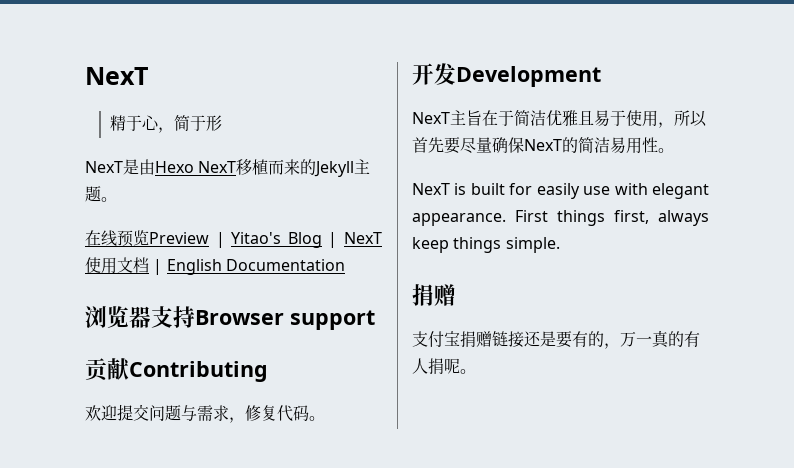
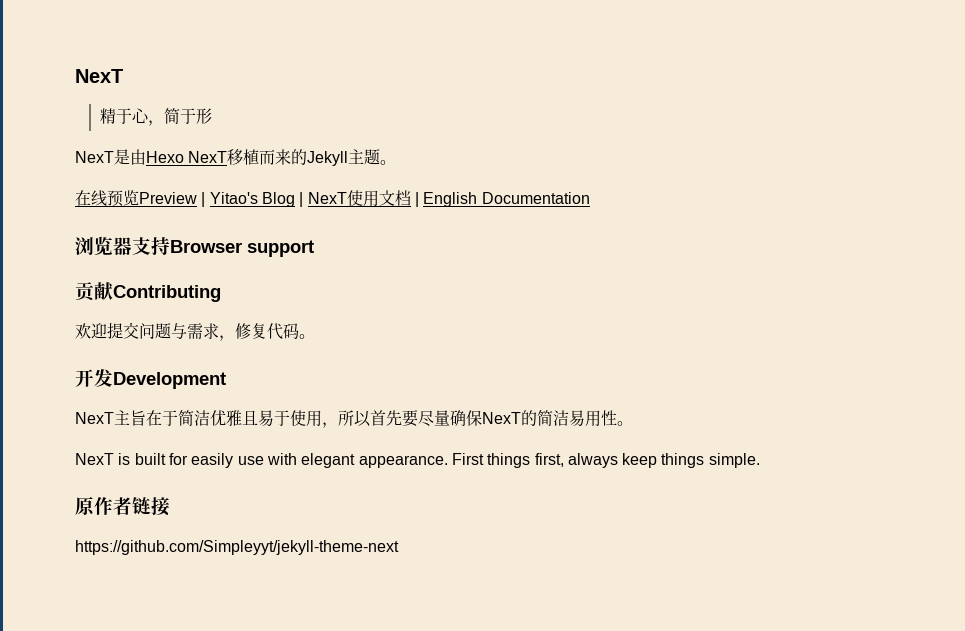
  First things first, always keep things simple.
- 捐赠
- 支付宝捐赠链接还是要有的，万一真的有人捐呢。
+ 原作者链接
+ https://github.com/Simpleyyt/jekyll-theme-next

